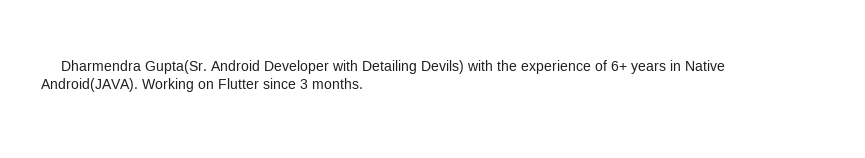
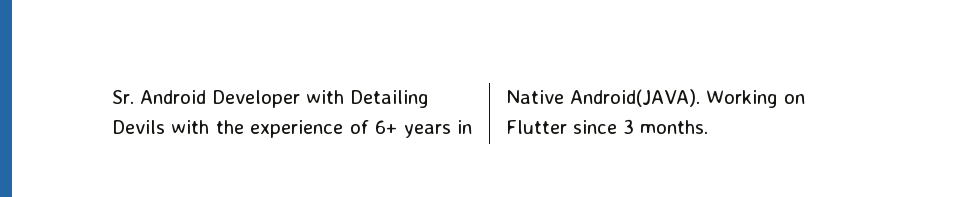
- Dharmendra Gupta(Sr. Android Developer with Detailing Devils) with the experience of 6+ years in Native Android(JAVA).
+ Sr. Android Developer with Detailing Devils with the experience of 6+ years in Native Android(JAVA).

